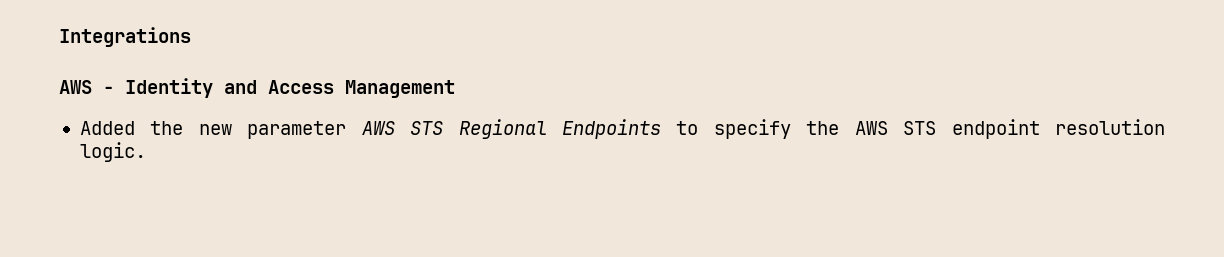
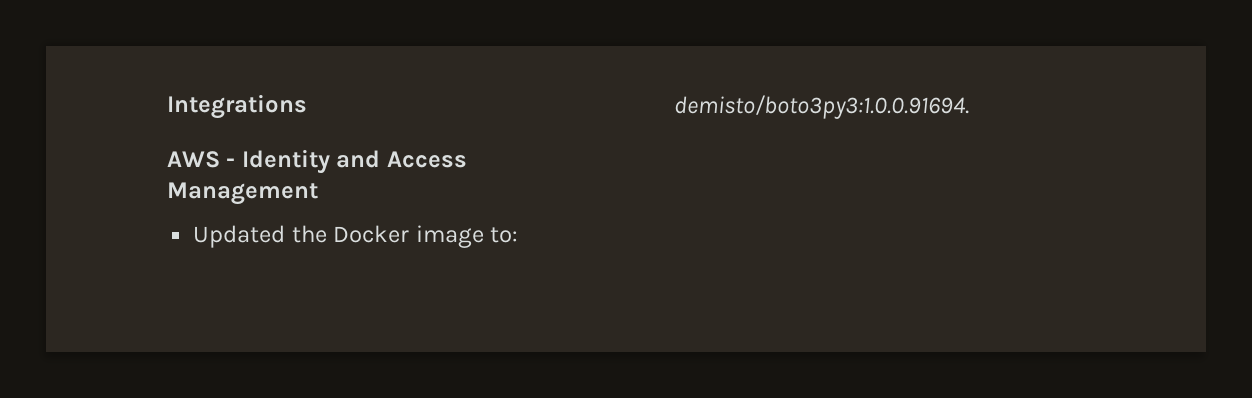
- Added the new parameter AWS STS Regional Endpoints to specify the AWS STS endpoint resolution logic.
+ Updated the Docker image to: demisto/boto3py3:1.0.0.91694.

